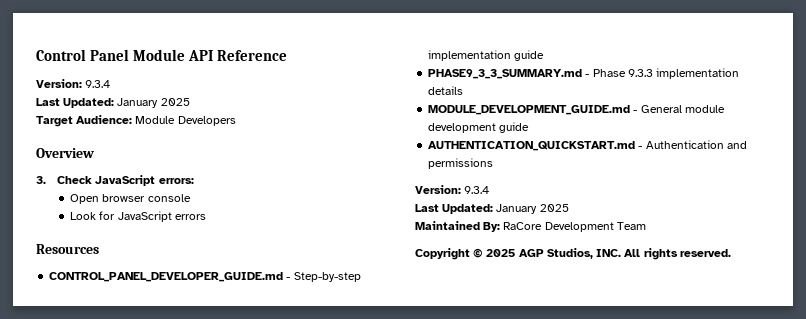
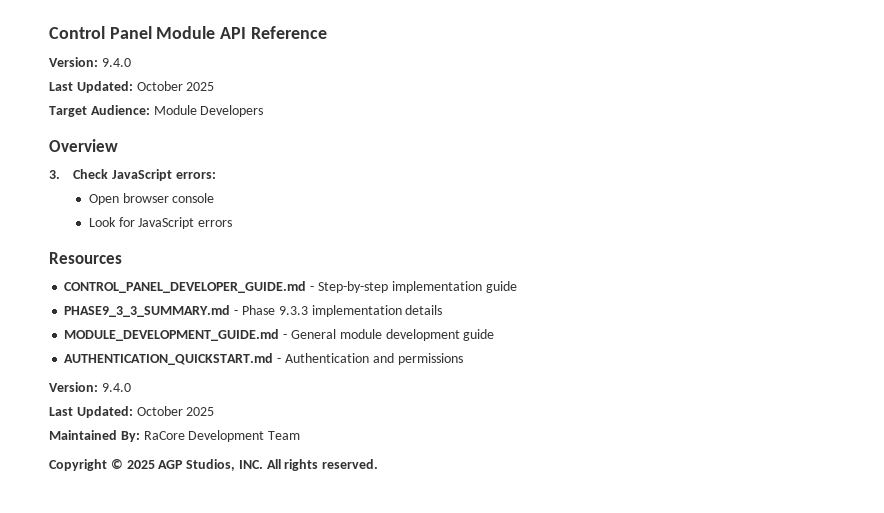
  Control Panel Module API Reference
- Version: 9.3.4
- Last Updated: January 2025
+ Version: 9.4.0
+ Last Updated: October 2025
  AUTHENTICATION_QUICKSTART.md - Authentication and permissions
- Version: 9.3.4
- Last Updated: January 2025
+ Version: 9.4.0
+ Last Updated: October 2025

